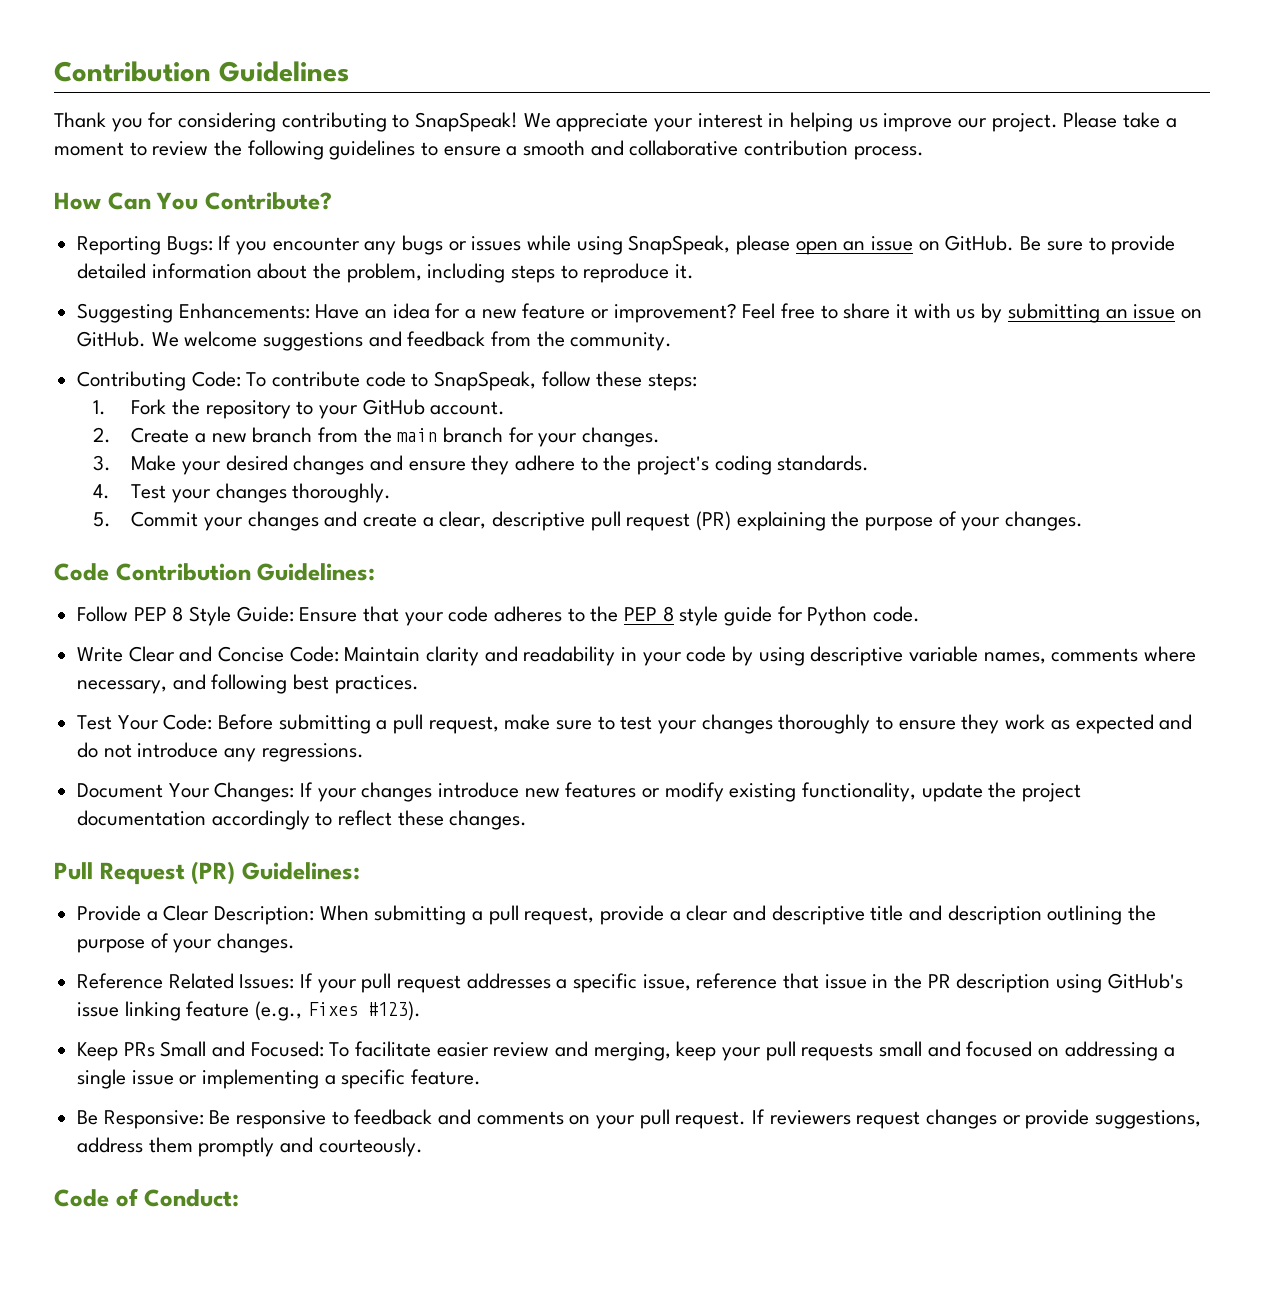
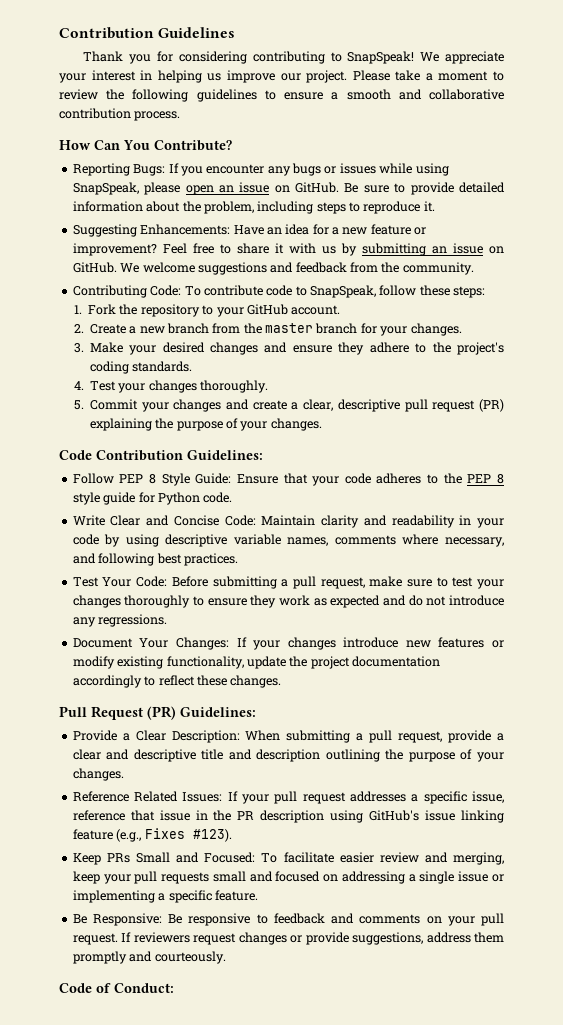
- 2. Create a new branch from the main branch for your changes.
+ 2. Create a new branch from the master branch for your changes.

